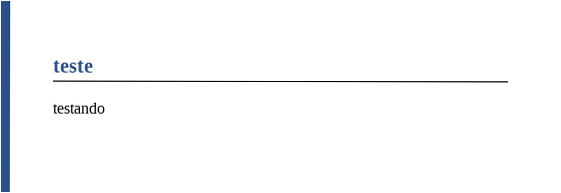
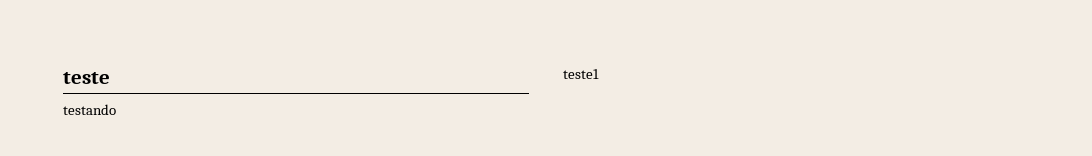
+ teste1

